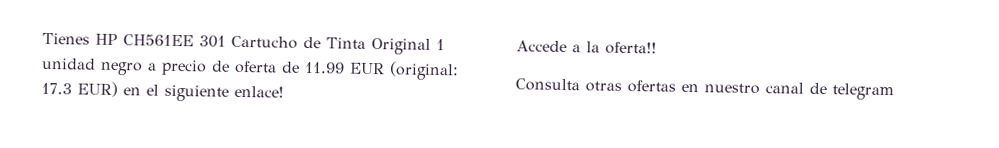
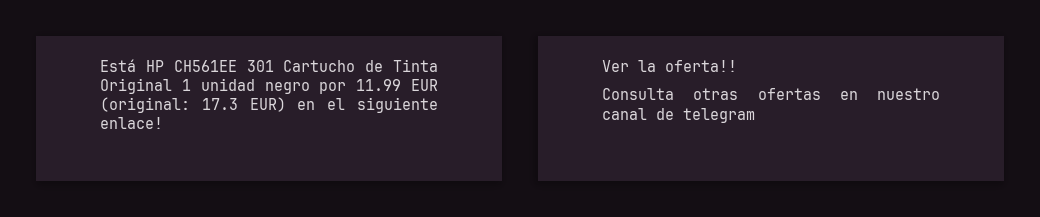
- Tienes HP CH561EE 301 Cartucho de Tinta Original 1 unidad negro a precio de oferta de 11.99 EUR (original: 17.3 EUR) en el siguiente enlace!
+ Está HP CH561EE 301 Cartucho de Tinta Original 1 unidad negro por 11.99 EUR (original: 17.3 EUR) en el siguiente enlace!
- Accede a la oferta!!
+ Ver la oferta!!

